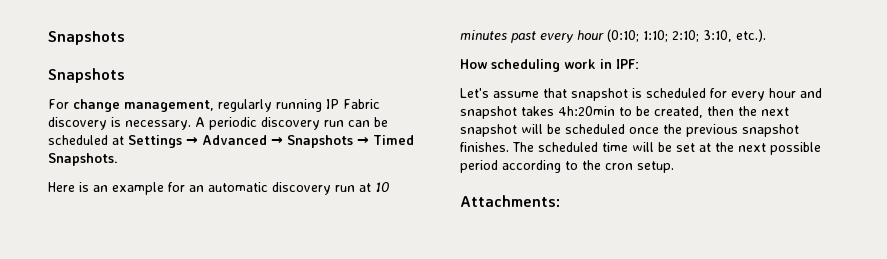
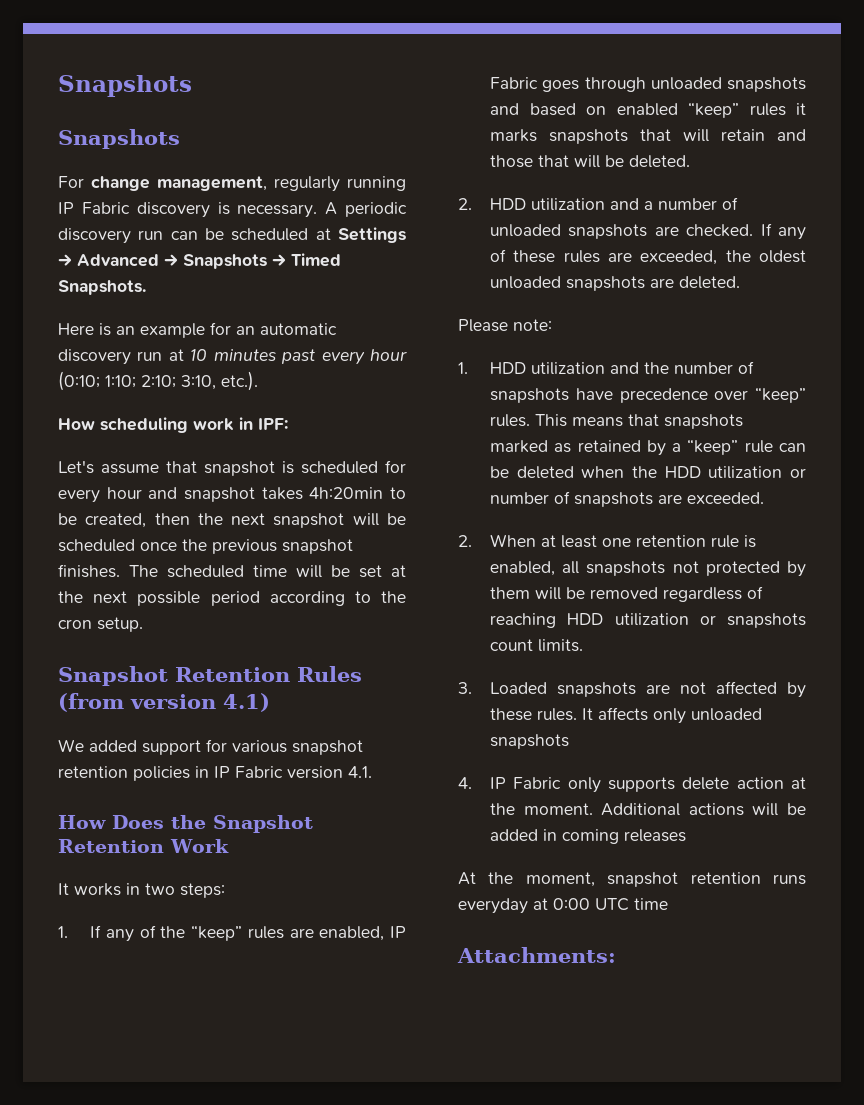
+ Snapshot Retention Rules (from version 4.1)
+ We added support for various snapshot retention policies in IP Fabric version 4.1.
+ How Does the Snapshot Retention Work
+ It works in two steps:
+ 1. If any of the “keep” rules are enabled, IP Fabric goes through unloaded snapshots and based on enabled “keep” rules it marks snapshots that will retain and those that will be deleted.
+ 2. HDD utilization and a number of unloaded snapshots are checked. If any of these rules are exceeded, the oldest unloaded snapshots are deleted.
+ Please note:
+ 1. HDD utilization and the number of snapshots have precedence over “keep” rules. This means that snapshots marked as retained by a “keep” rule can be deleted when the HDD utilization or number of snapshots are exceeded.
+ 2. When at least one retention rule is enabled, all snapshots not protected by them will be removed regardless of reaching HDD utilization or snapshots count limits.
+ 3. Loaded snapshots are not affected by these rules. It affects only unloaded snapshots
+ 4. IP Fabric only supports delete action at the moment. Additional actions will be added in coming releases
+ At the moment, snapshot retention runs everyday at 0:00 UTC time

